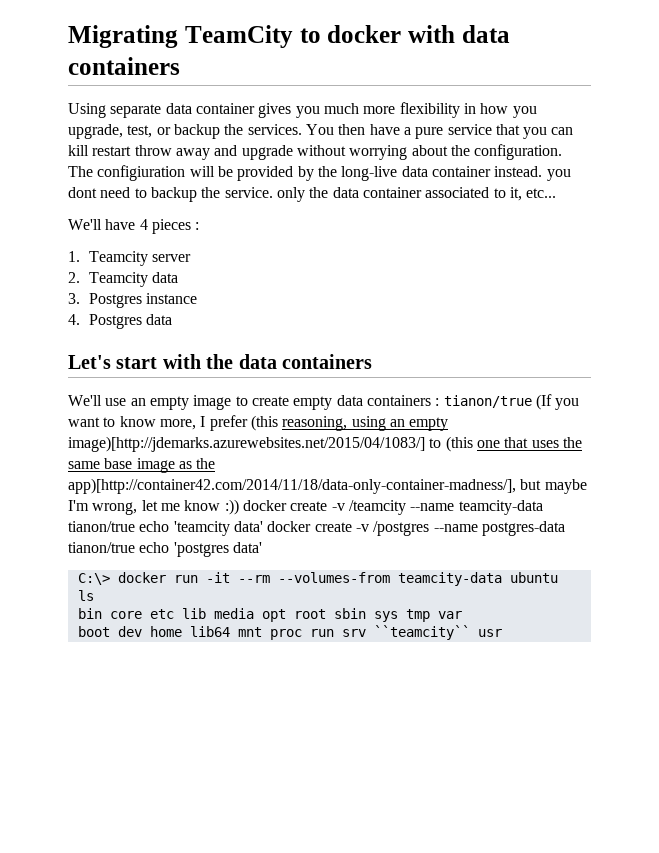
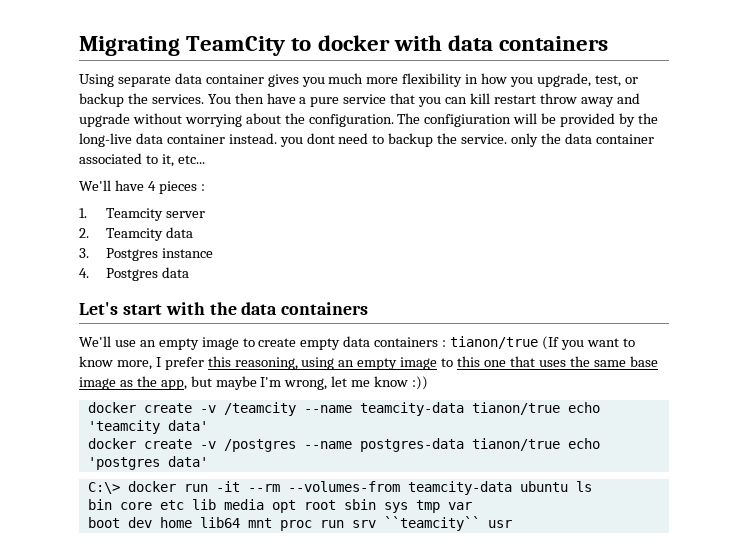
- tianon/true (If you want to know more, I prefer (this reasoning, using an empty image)[http://jdemarks.azurewebsites.net/2015/04/1083/] to (this one that uses the same base image as the app)[http://container42.com/2014/11/18/data-only-container-madness/], but maybe I'm wrong, let me know :)) docker create -v /teamcity --name teamcity-data tianon/true echo 'teamcity data' docker create -v /postgres --name postgres-data tianon/true echo 'postgres data'
+ tianon/true (If you want to know more, I prefer this reasoning, using an empty image to this one that uses the same base image as the app, but maybe I'm wrong, let me know :))
+ docker create -v /teamcity --name teamcity-data tianon/true echo 'teamcity data'
+ docker create -v /postgres --name postgres-data tianon/true echo 'postgres data'

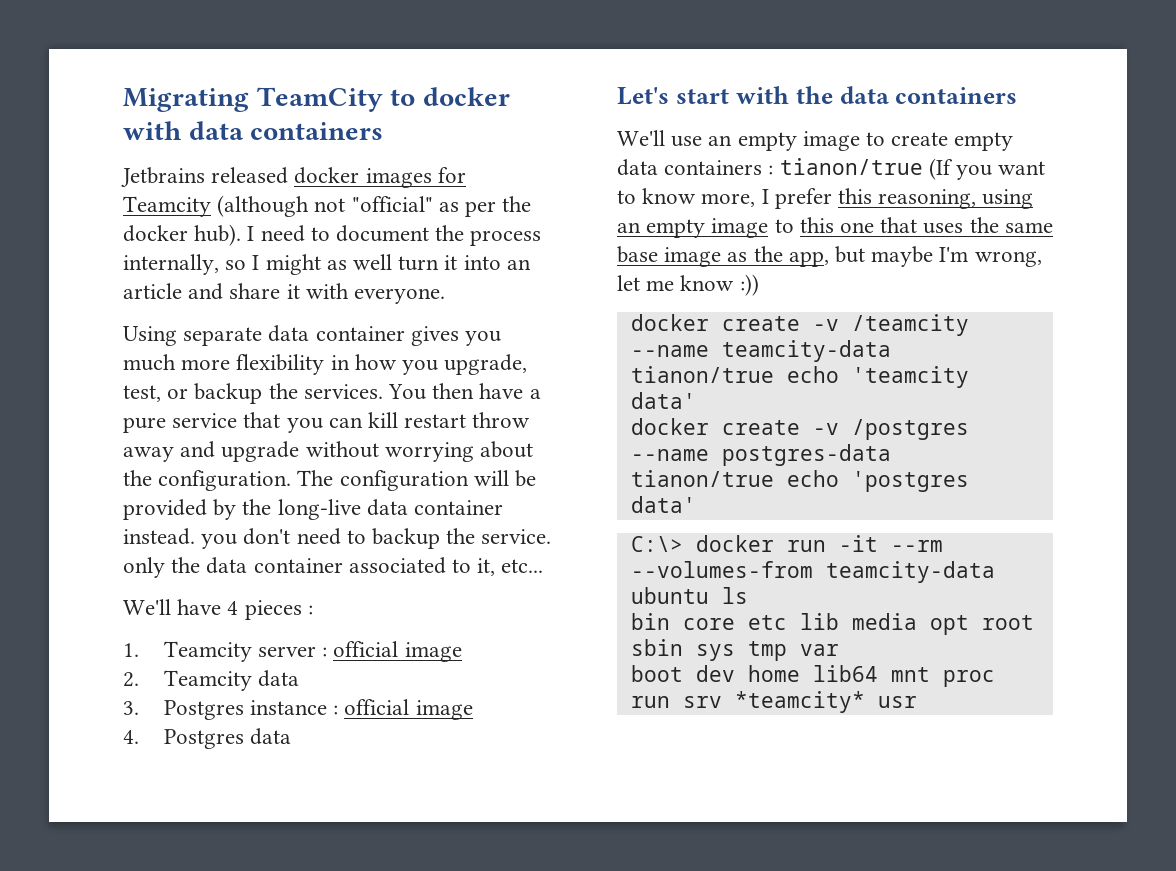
+ Jetbrains released docker images for Teamcity (although not "official" as per the docker hub). I need to document the process internally, so I might as well turn it into an article and share it with everyone.
- The configiuration will be provided by the long-live data container instead. you dont need to backup the service. only the data container associated to it, etc...
+ The configuration will be provided by the long-live data container instead. you don't need to backup the service. only the data container associated to it, etc...
- 1. Teamcity server
+ 1. Teamcity server : official image
- 3. Postgres instance
+ 3. Postgres instance : official image
- boot dev home lib64 mnt proc run srv ``teamcity`` usr
+ boot dev home lib64 mnt proc run srv *teamcity* usr

